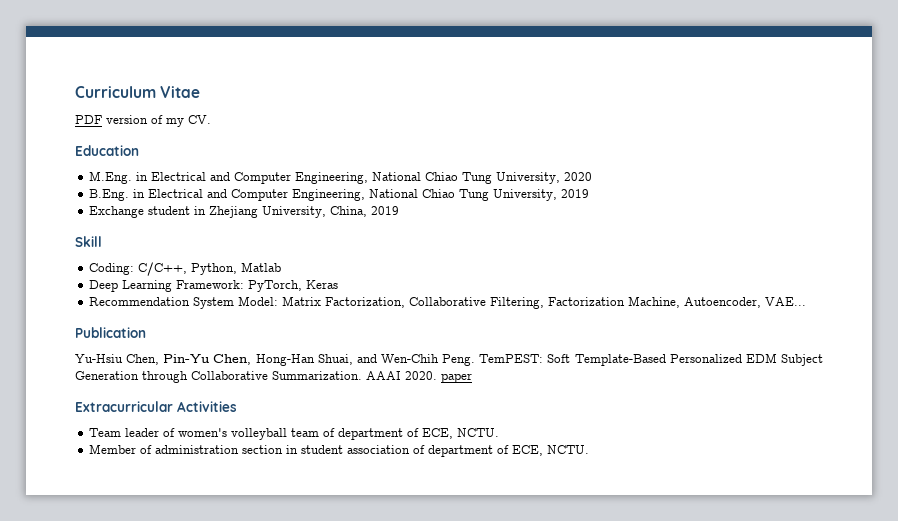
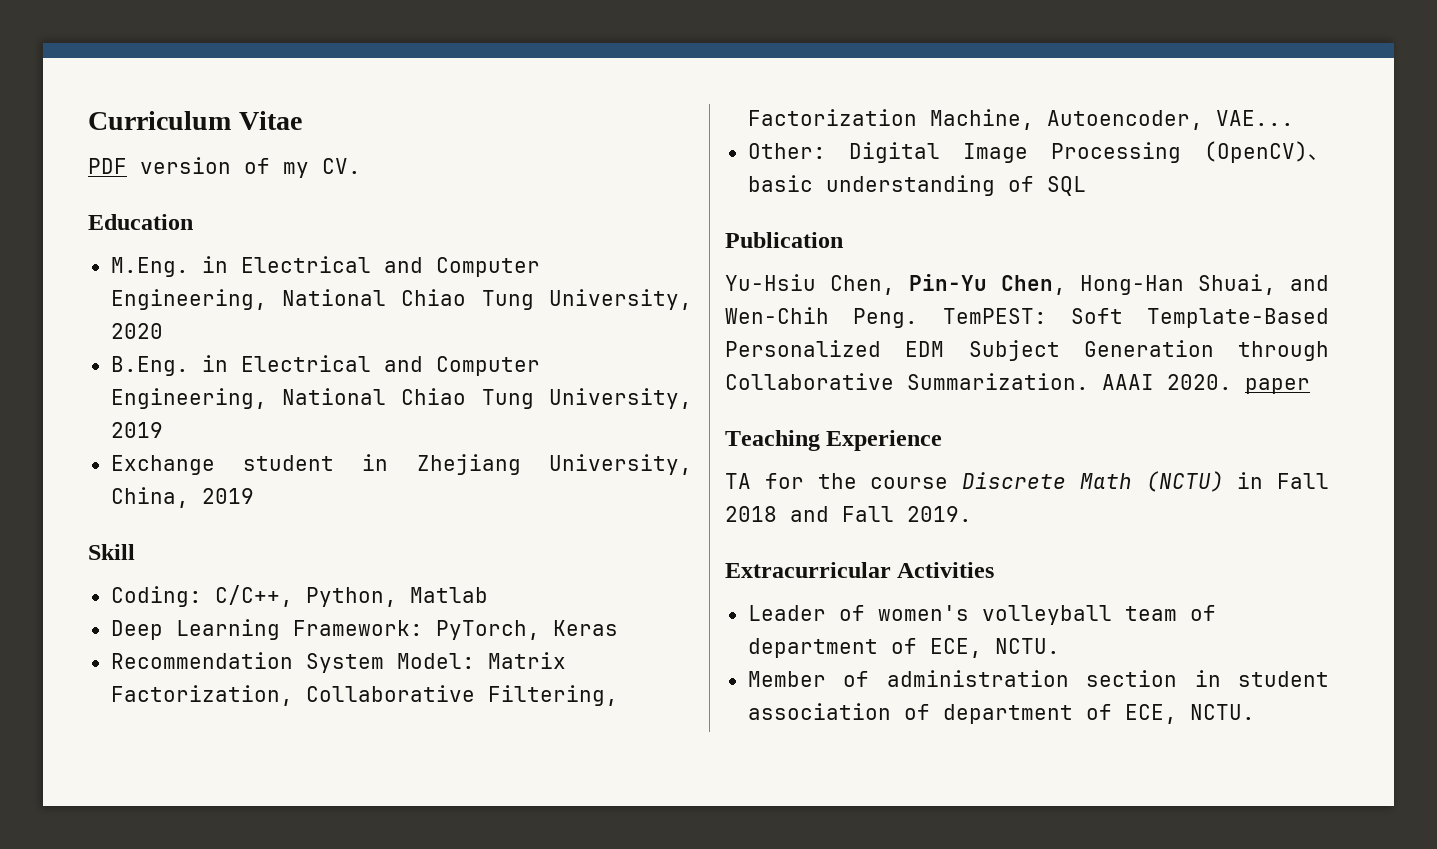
+ Other: Digital Image Processing (OpenCV)、basic understanding of SQL
+ Teaching Experience
+ TA for the course Discrete Math (NCTU) in Fall 2018 and Fall 2019.
- Team leader of women's volleyball team of department of ECE, NCTU.
+ Leader of women's volleyball team of department of ECE, NCTU.

